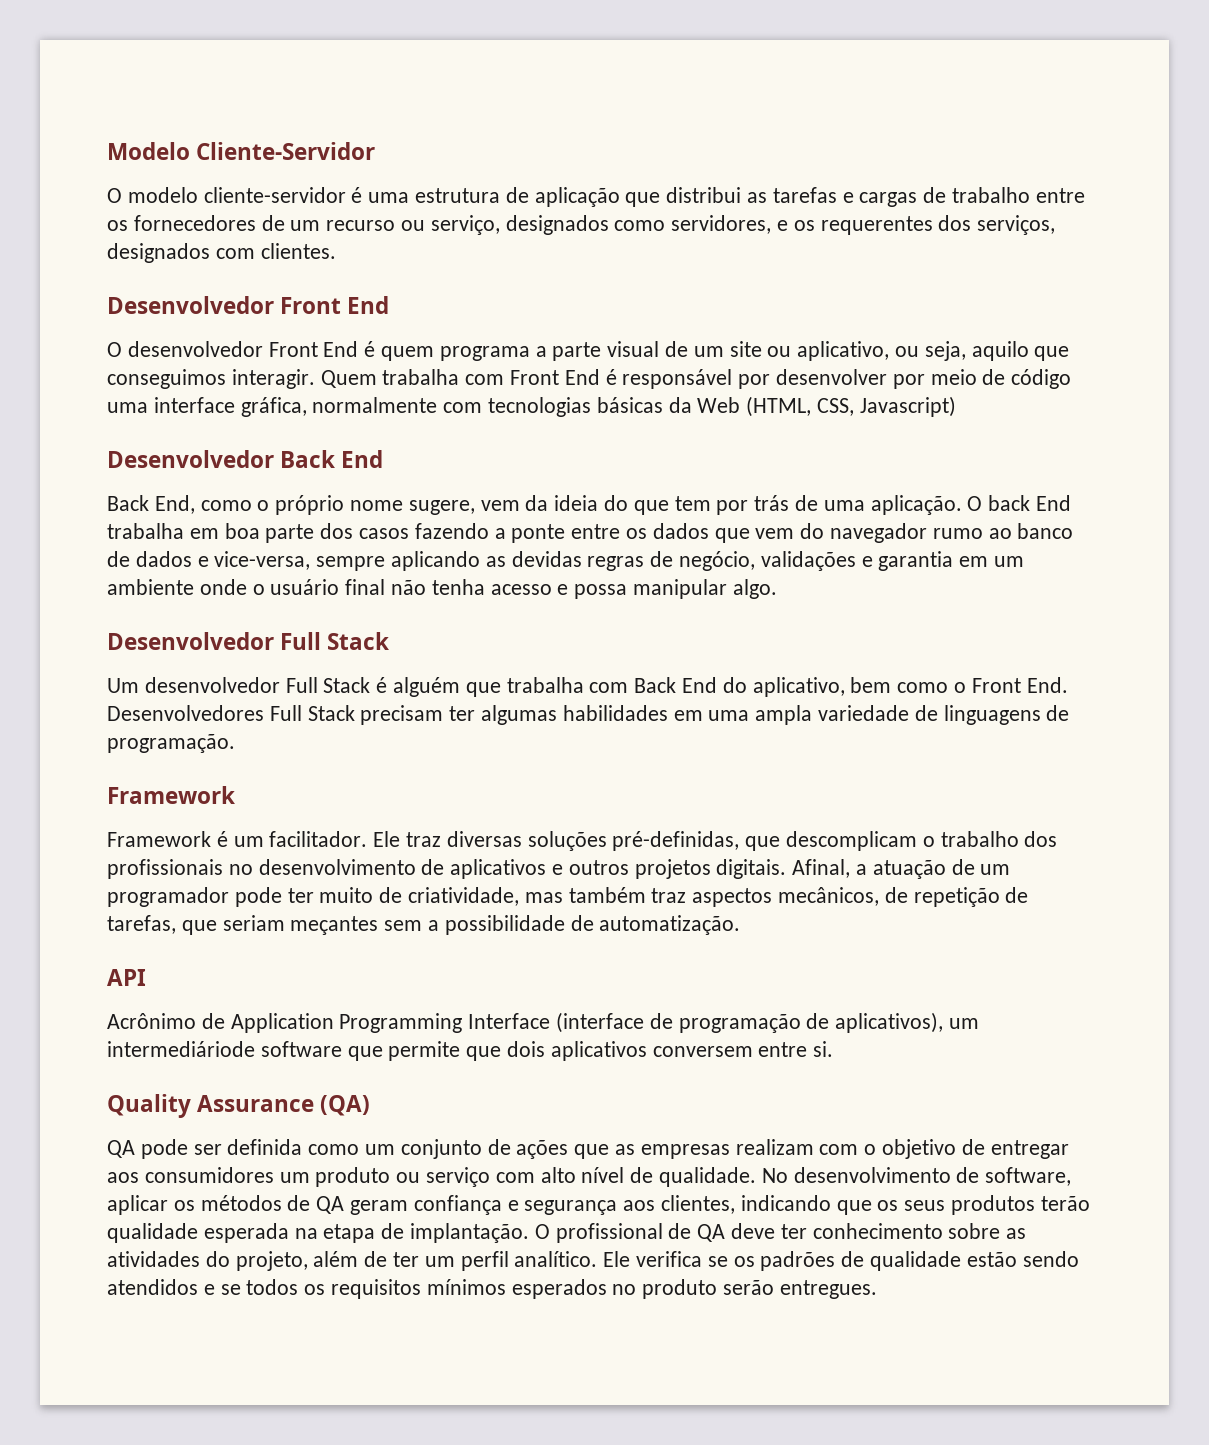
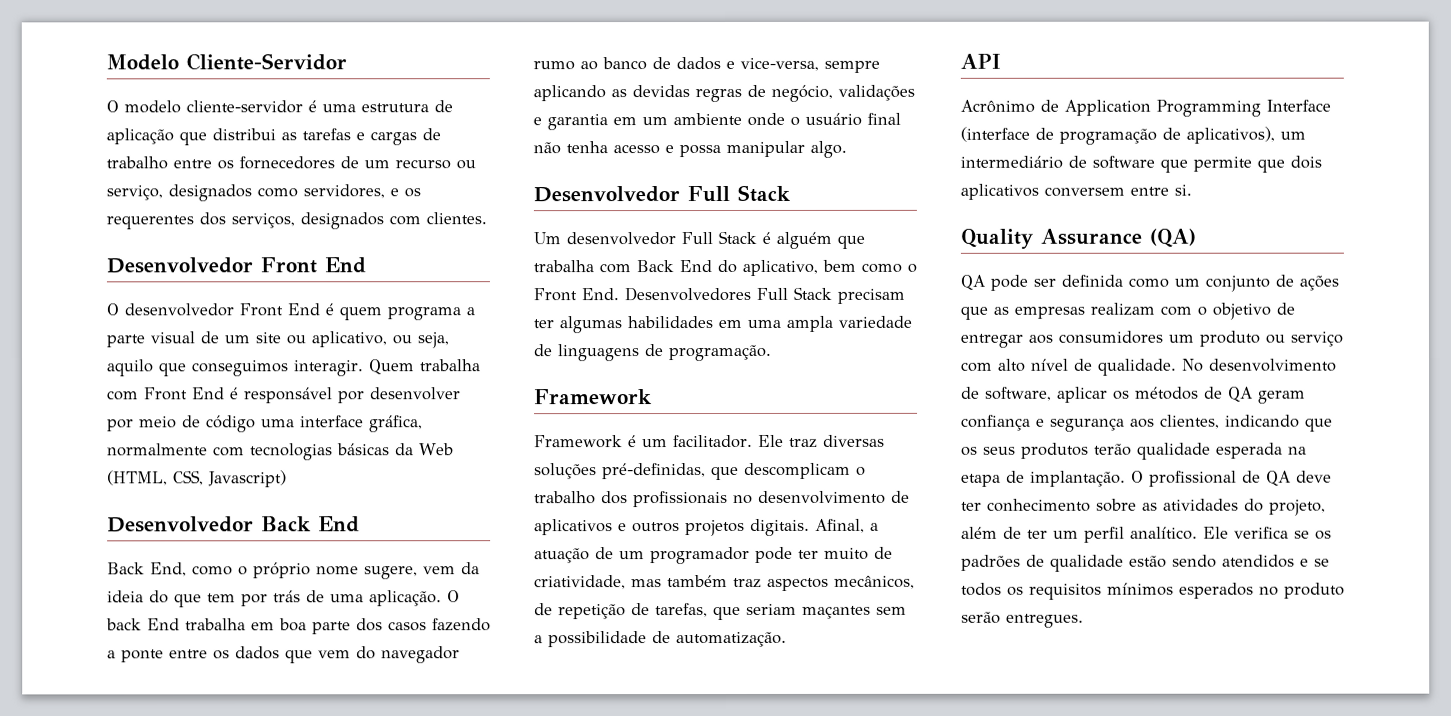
- Afinal, a atuação de um programador pode ter muito de criatividade, mas também traz aspectos mecânicos, de repetição de tarefas, que seriam meçantes sem a possibilidade de automatização.
+ Afinal, a atuação de um programador pode ter muito de criatividade, mas também traz aspectos mecânicos, de repetição de tarefas, que seriam maçantes sem a possibilidade de automatização.
- Acrônimo de Application Programming Interface (interface de programação de aplicativos), um intermediáriode software que permite que dois aplicativos conversem entre si.
+ Acrônimo de Application Programming Interface (interface de programação de aplicativos), um intermediário de software que permite que dois aplicativos conversem entre si.

